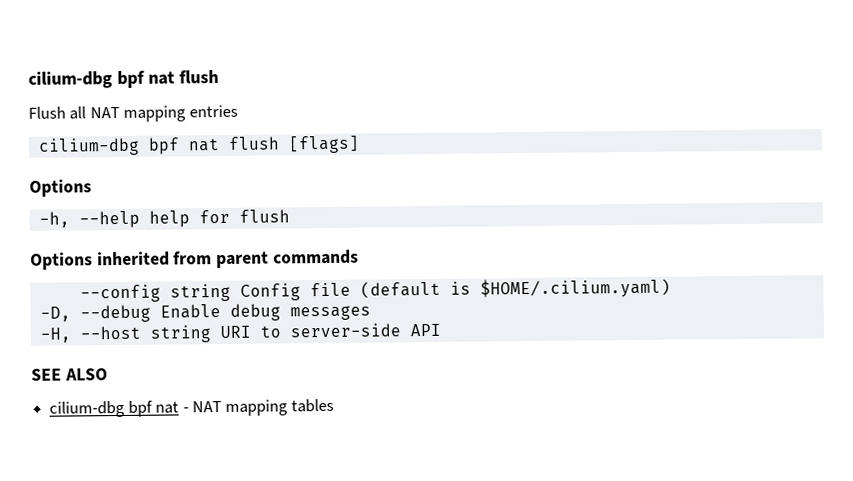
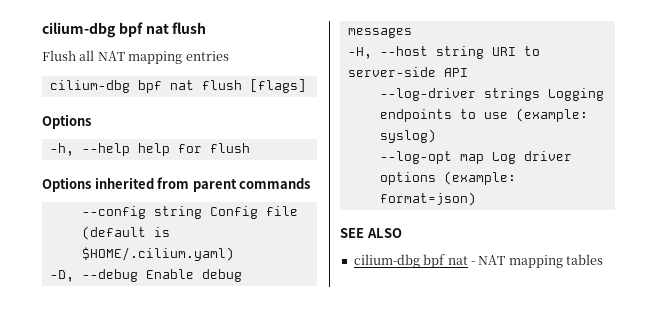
+ --log-driver strings Logging endpoints to use (example: syslog)
+ --log-opt map Log driver options (example: format=json)

